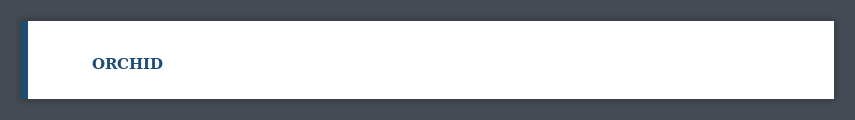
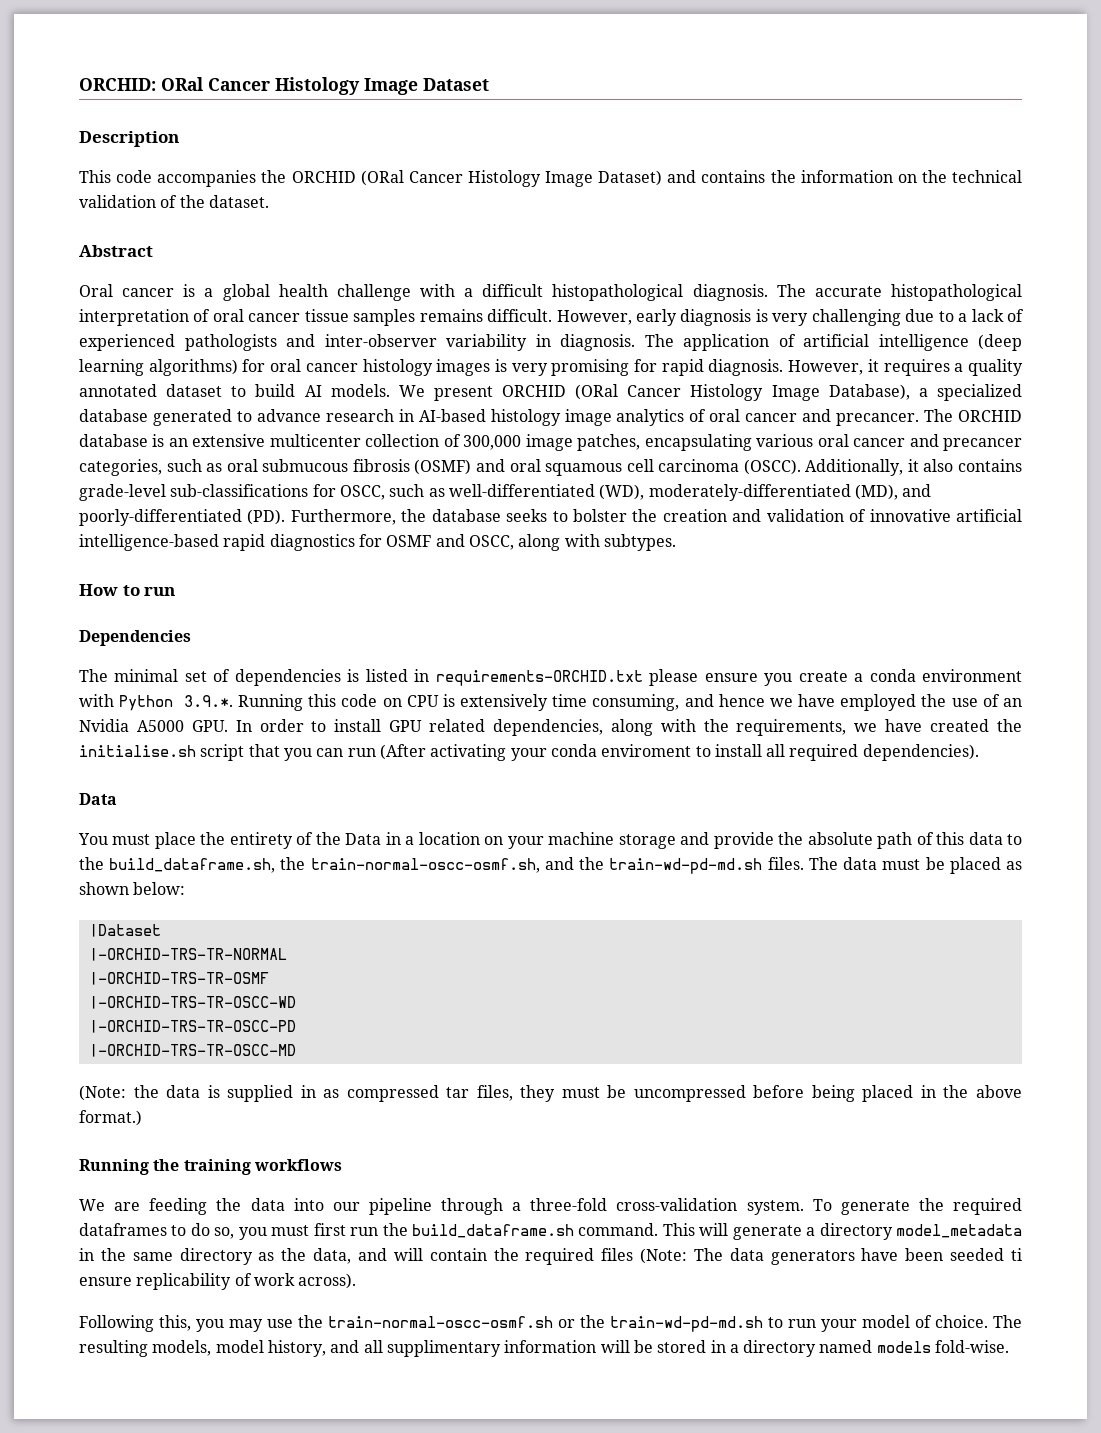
- ORCHID
+ ORCHID: ORal Cancer Histology Image Dataset
+ Description
+ This code accompanies the ORCHID (ORal Cancer Histology Image Dataset) and contains the information on the technical validation of the dataset.
+ Abstract
+ Oral cancer is a global health challenge with a difficult histopathological diagnosis. The accurate histopathological interpretation of oral cancer tissue samples remains difficult. However, early diagnosis is very challenging due to a lack of experienced pathologists and inter-observer variability in diagnosis. The application of artificial intelligence (deep learning algorithms) for oral cancer histology images is very promising for rapid diagnosis. However, it requires a quality annotated dataset to build AI models. We present ORCHID (ORal Cancer Histology Image Database), a specialized database generated to advance research in AI-based histology image analytics of oral cancer and precancer. The ORCHID database is an extensive multicenter collection of 300,000 image patches, encapsulating various oral cancer and precancer categories, such as oral submucous fibrosis (OSMF) and oral squamous cell carcinoma (OSCC). Additionally, it also contains grade-level sub-classifications for OSCC, such as well-differentiated (WD), moderately-differentiated (MD), and poorly-differentiated (PD). Furthermore, the database seeks to bolster the creation and validation of innovative artificial intelligence-based rapid diagnostics for OSMF and OSCC, along with subtypes.
+ How to run
+ Dependencies
+ The minimal set of dependencies is listed in requirements-ORCHID.txt please ensure you create a conda environment with Python 3.9.*. Running this code on CPU is extensively time consuming, and hence we have employed the use of an Nvidia A5000 GPU. In order to install GPU related dependencies, along with the requirements, we have created the initialise.sh script that you can run (After activating your conda enviroment to install all required dependencies).
+ Data
+ You must place the entirety of the Data in a location on your machine storage and provide the absolute path of this data to the build_dataframe.sh, the train-normal-oscc-osmf.sh, and the train-wd-pd-md.sh files. The data must be placed as shown below:
+ |Dataset
+ |-ORCHID-TRS-TR-NORMAL
+ |-ORCHID-TRS-TR-OSMF
+ |-ORCHID-TRS-TR-OSCC-WD
+ |-ORCHID-TRS-TR-OSCC-PD
+ |-ORCHID-TRS-TR-OSCC-MD
+ (Note: the data is supplied in as compressed tar files, they must be uncompressed before being placed in the above format.)
+ Running the training workflows
+ We are feeding the data into our pipeline through a three-fold cross-validation system. To generate the required dataframes to do so, you must first run the build_dataframe.sh command. This will generate a directory model_metadata in the same directory as the data, and will contain the required files (Note: The data generators have been seeded ti ensure replicability of work across).
+ Following this, you may use the train-normal-oscc-osmf.sh or the train-wd-pd-md.sh to run your model of choice. The resulting models, model history, and all supplimentary information will be stored in a directory named models fold-wise.

